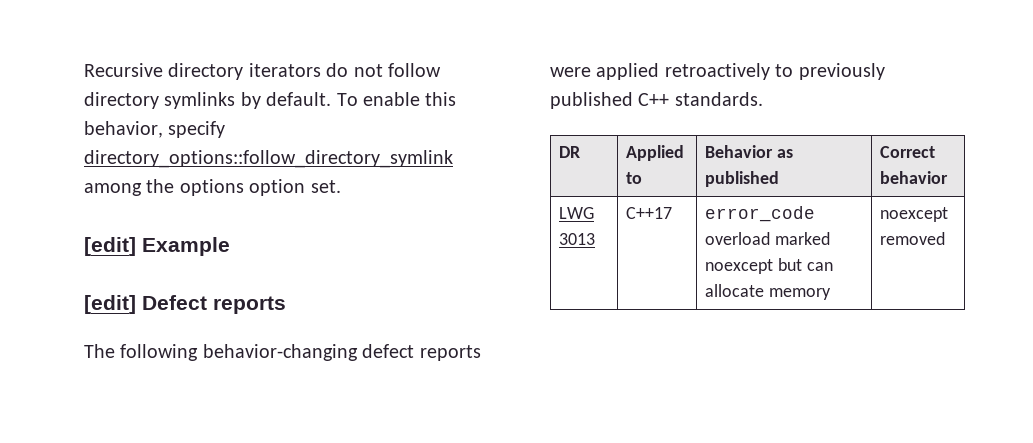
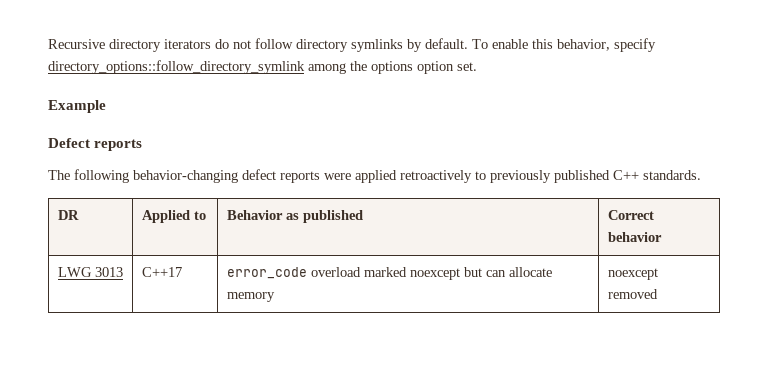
- [edit] Example
+ Example
- [edit] Defect reports
+ Defect reports

